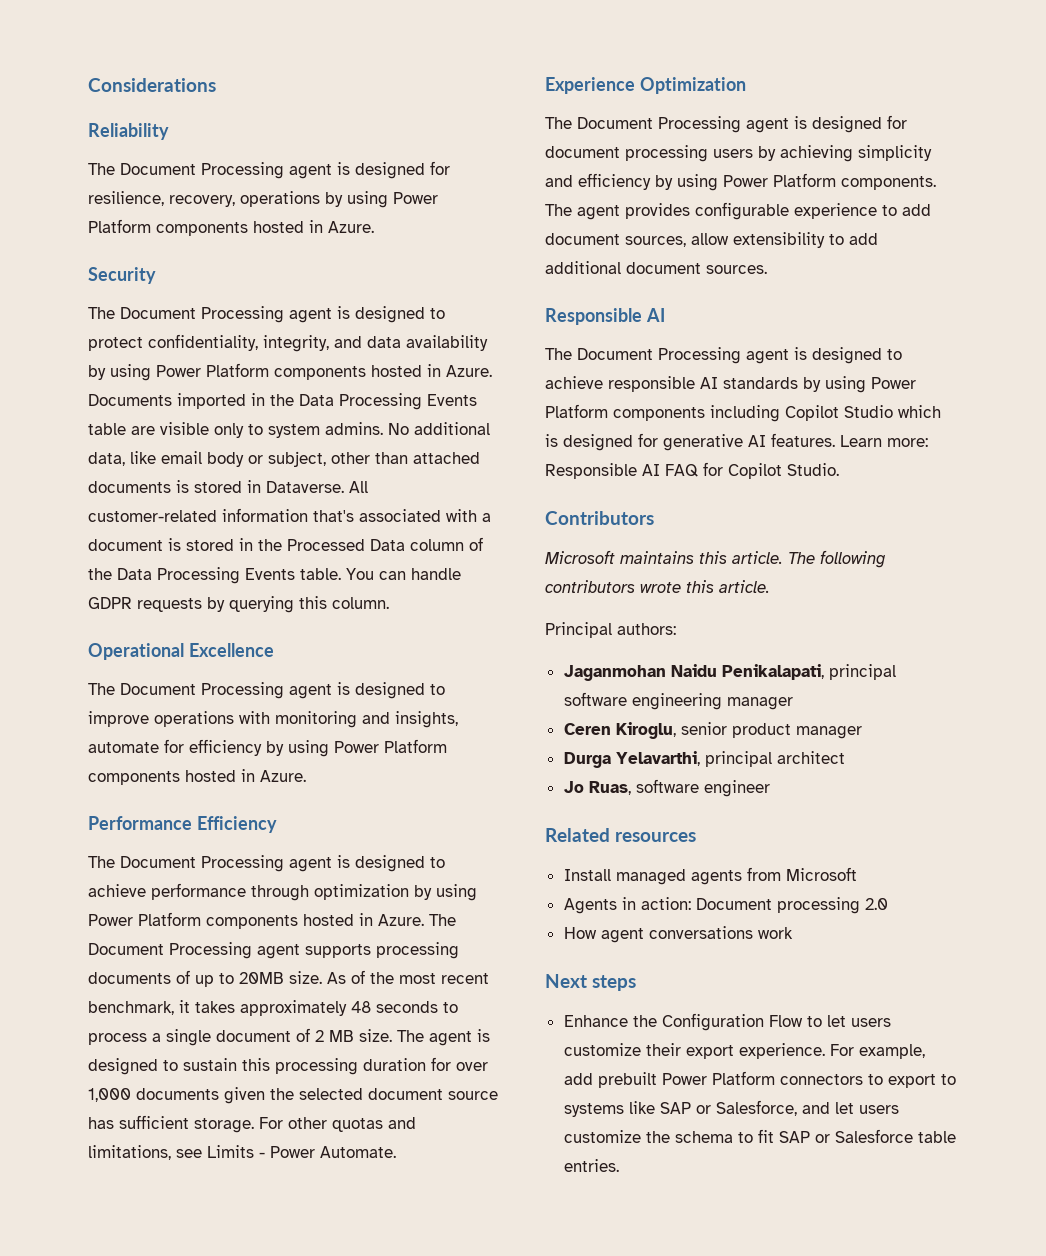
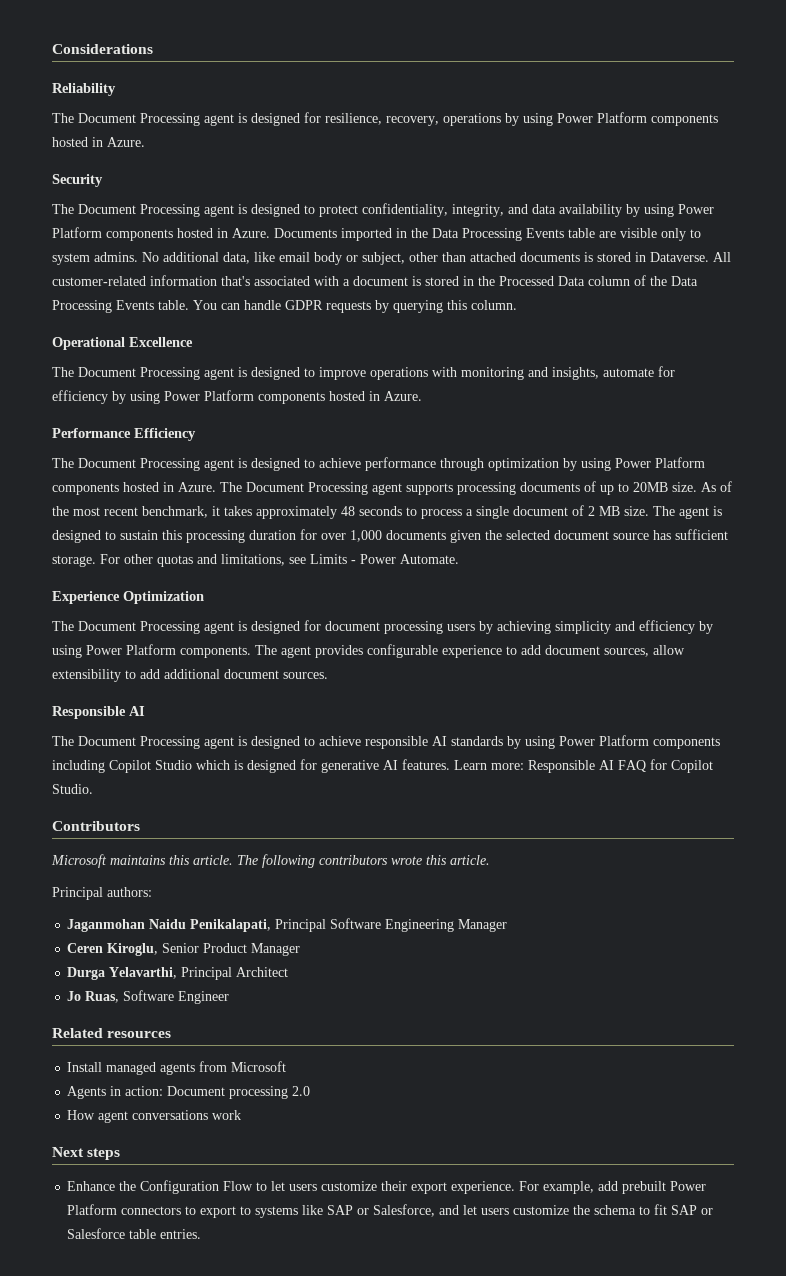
- Jaganmohan Naidu Penikalapati, principal software engineering manager
+ Jaganmohan Naidu Penikalapati, Principal Software Engineering Manager
- Ceren Kiroglu, senior product manager
+ Ceren Kiroglu, Senior Product Manager
- Durga Yelavarthi, principal architect
+ Durga Yelavarthi, Principal Architect
- Jo Ruas, software engineer
+ Jo Ruas, Software Engineer

